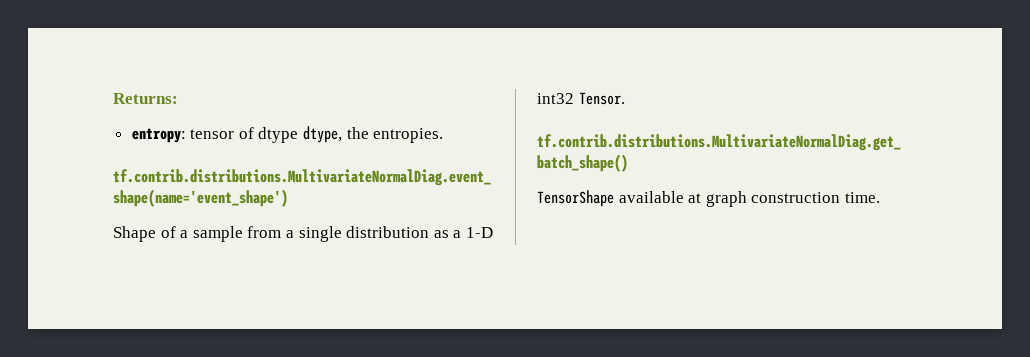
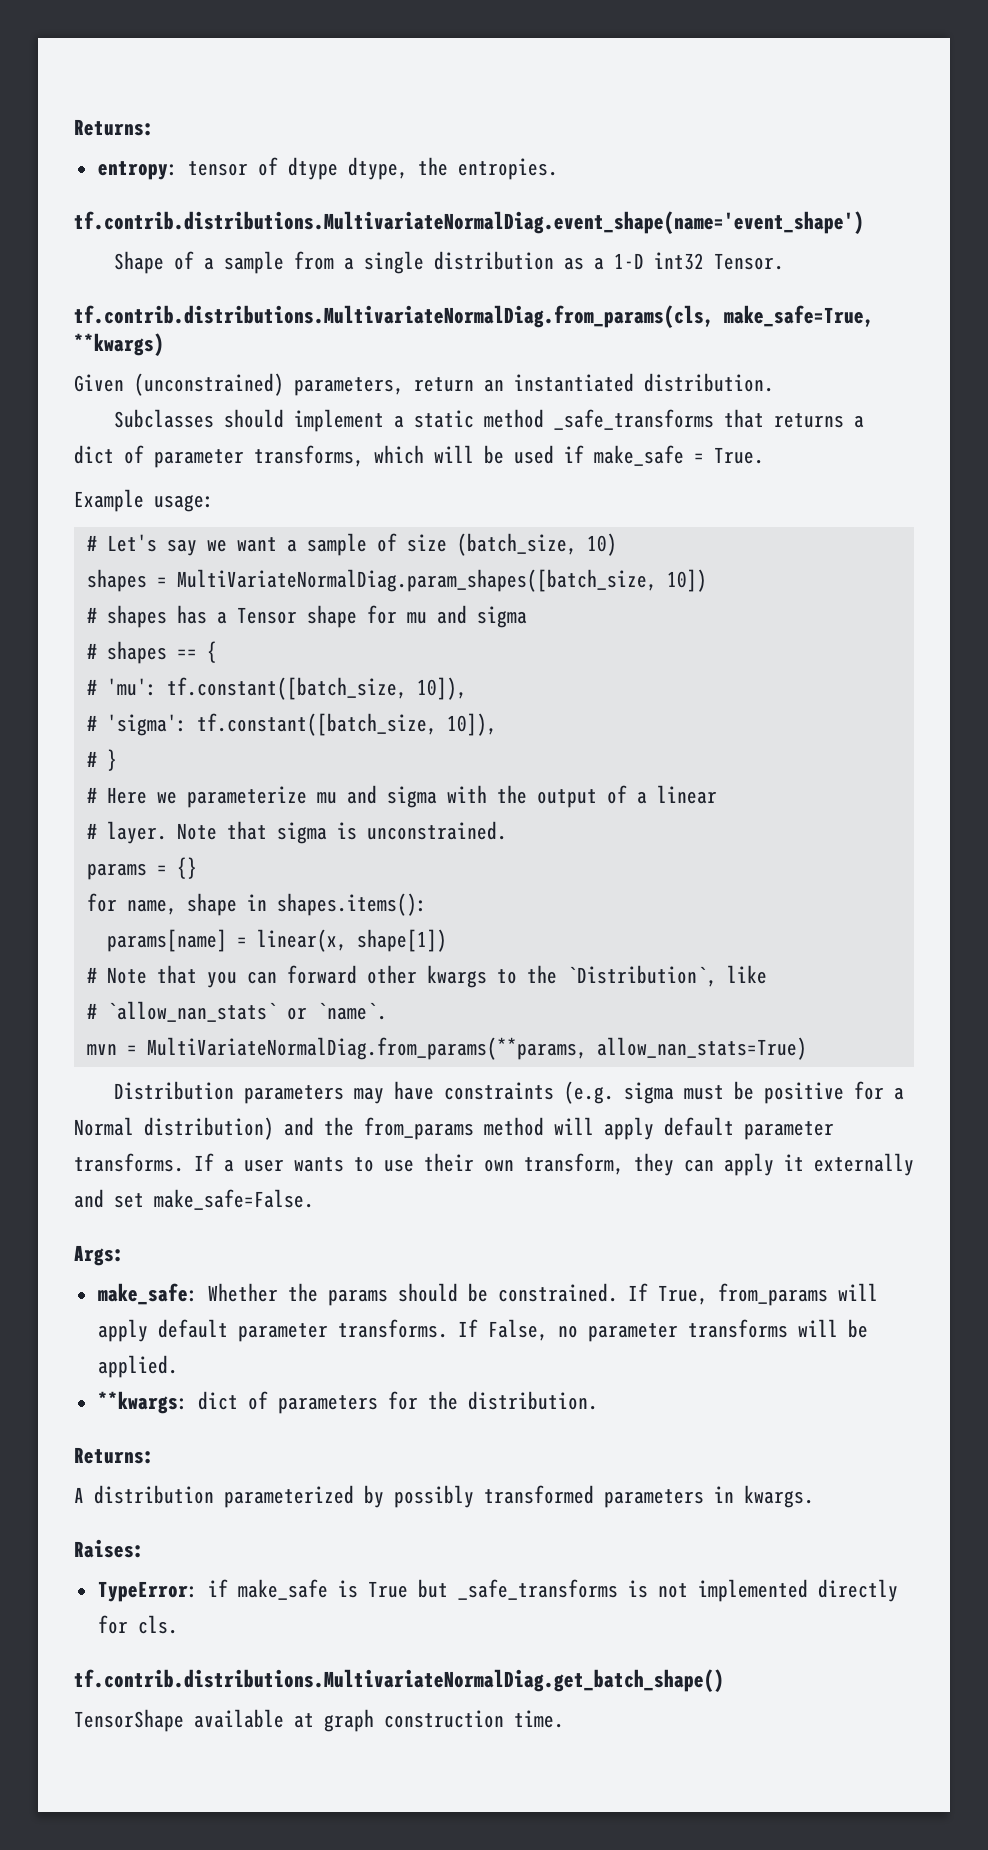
+ tf.contrib.distributions.MultivariateNormalDiag.from_params(cls, make_safe=True, **kwargs)
+ Given (unconstrained) parameters, return an instantiated distribution.
+ Subclasses should implement a static method _safe_transforms that returns a dict of parameter transforms, which will be used if make_safe = True.
+ Example usage:
+ # Let's say we want a sample of size (batch_size, 10)
+ shapes = MultiVariateNormalDiag.param_shapes([batch_size, 10])
+ # shapes has a Tensor shape for mu and sigma
+ # shapes == {
+ # 'mu': tf.constant([batch_size, 10]),
+ # 'sigma': tf.constant([batch_size, 10]),
+ # }
+ # Here we parameterize mu and sigma with the output of a linear
+ # layer. Note that sigma is unconstrained.
+ params = {}
+ for name, shape in shapes.items():
+ params[name] = linear(x, shape[1])
+ # Note that you can forward other kwargs to the `Distribution`, like
+ # `allow_nan_stats` or `name`.
+ mvn = MultiVariateNormalDiag.from_params(**params, allow_nan_stats=True)
+ Distribution parameters may have constraints (e.g. sigma must be positive for a Normal distribution) and the from_params method will apply default parameter transforms. If a user wants to use their own transform, they can apply it externally and set make_safe=False.
+ Args:
+ make_safe: Whether the params should be constrained. If True, from_params will apply default parameter transforms. If False, no parameter transforms will be applied.
+ **kwargs: dict of parameters for the distribution.
+ Returns:
+ A distribution parameterized by possibly transformed parameters in kwargs.
+ Raises:
+ TypeError: if make_safe is True but _safe_transforms is not implemented directly for cls.

